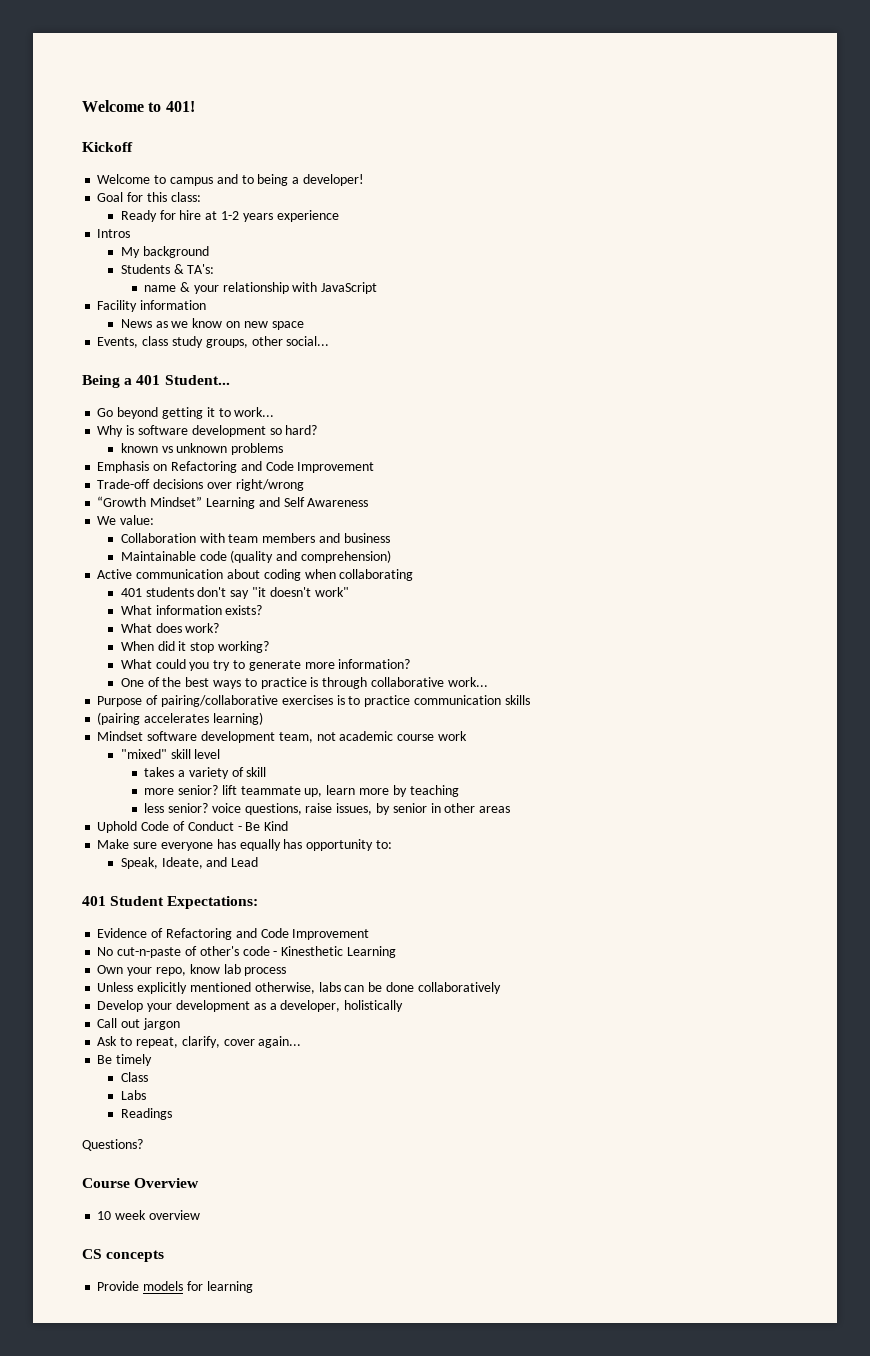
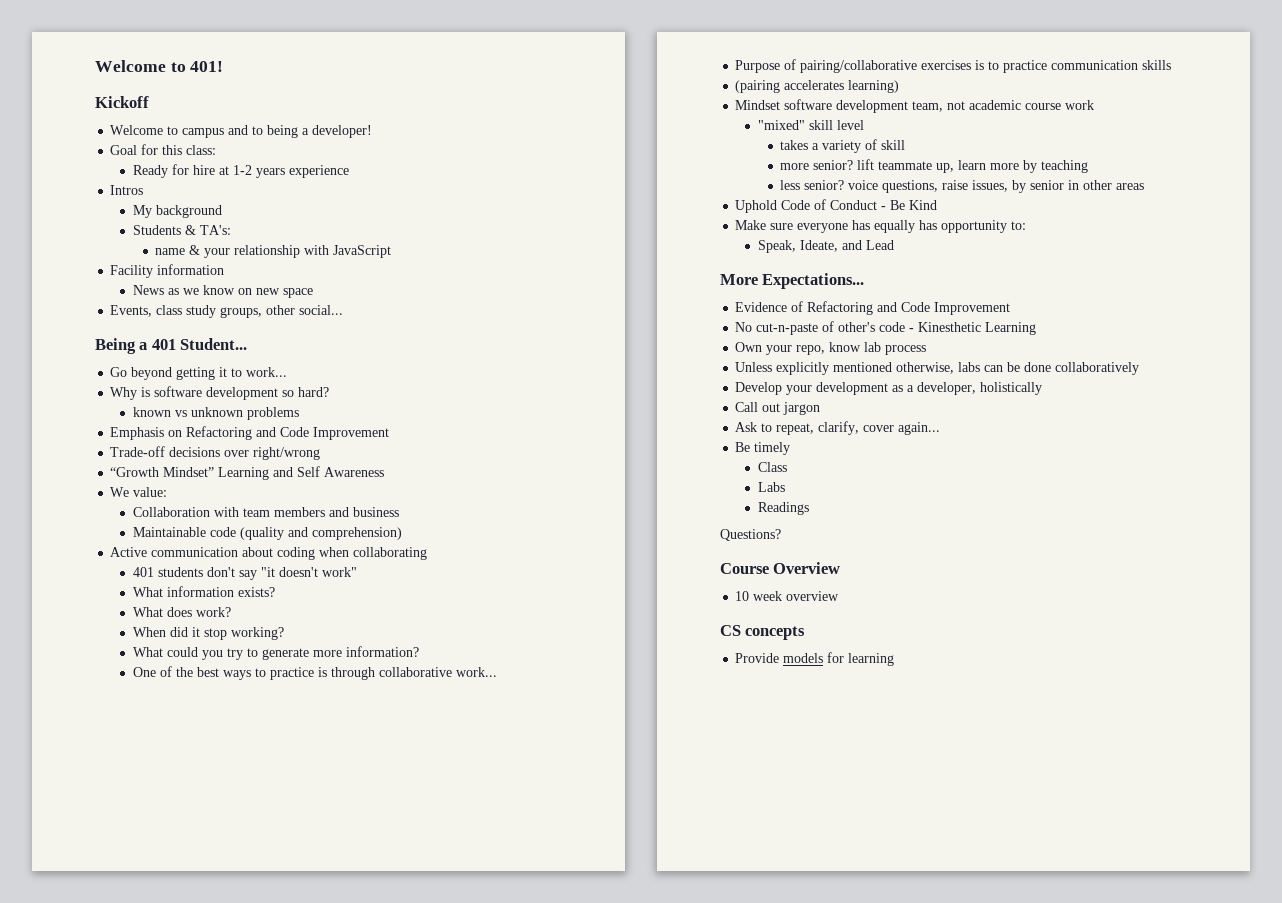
- 401 Student Expectations:
+ More Expectations...

